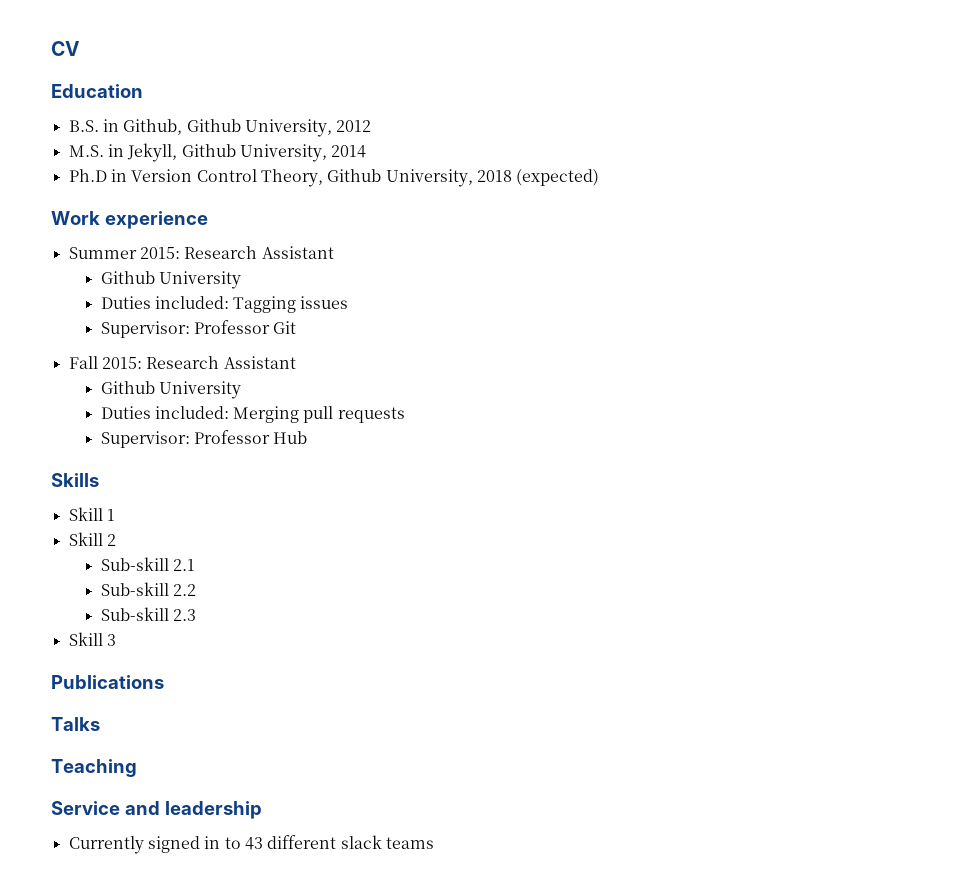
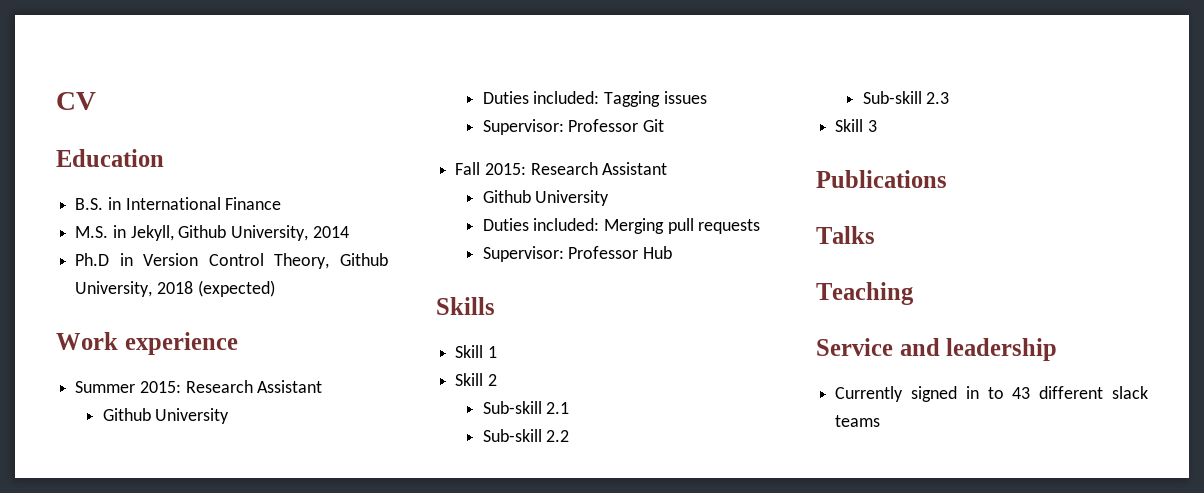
- B.S. in Github, Github University, 2012
+ B.S. in International Finance

